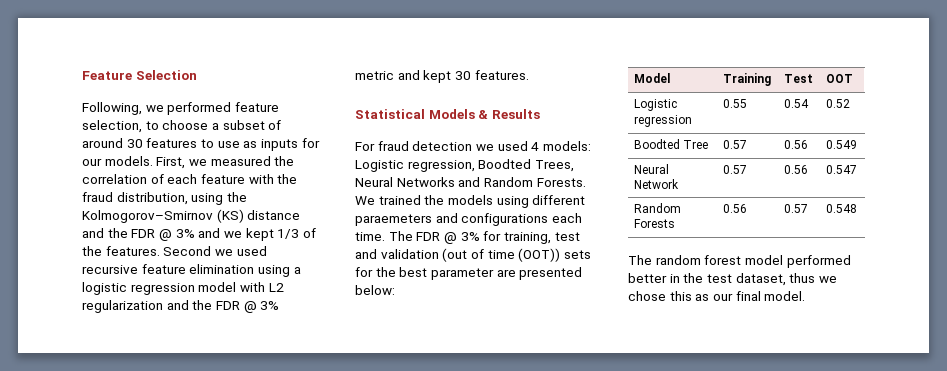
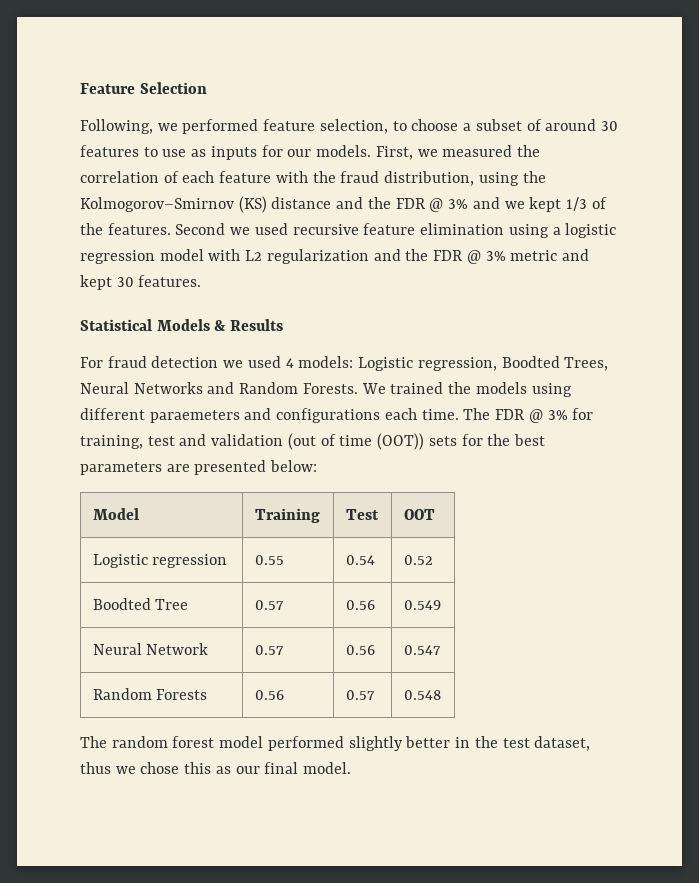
- The FDR @ 3% for training, test and validation (out of time (OOT)) sets for the best parameter are presented below:
+ The FDR @ 3% for training, test and validation (out of time (OOT)) sets for the best parameters are presented below:
- The random forest model performed better in the test dataset, thus we chose this as our final model.
+ The random forest model performed slightly better in the test dataset, thus we chose this as our final model.

